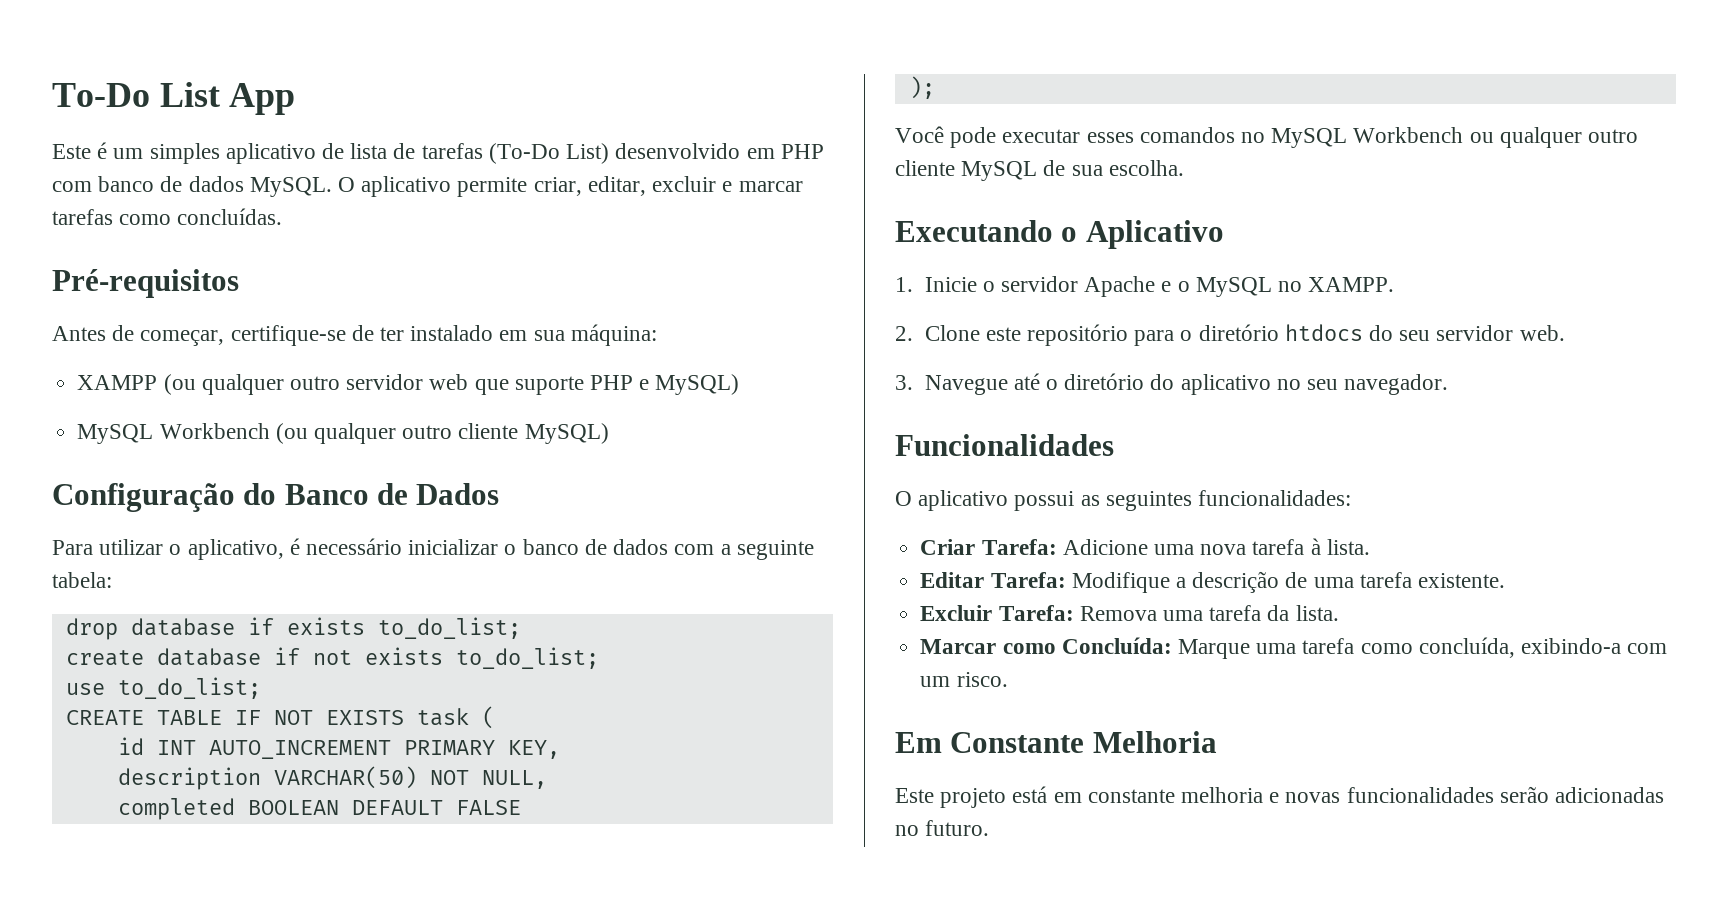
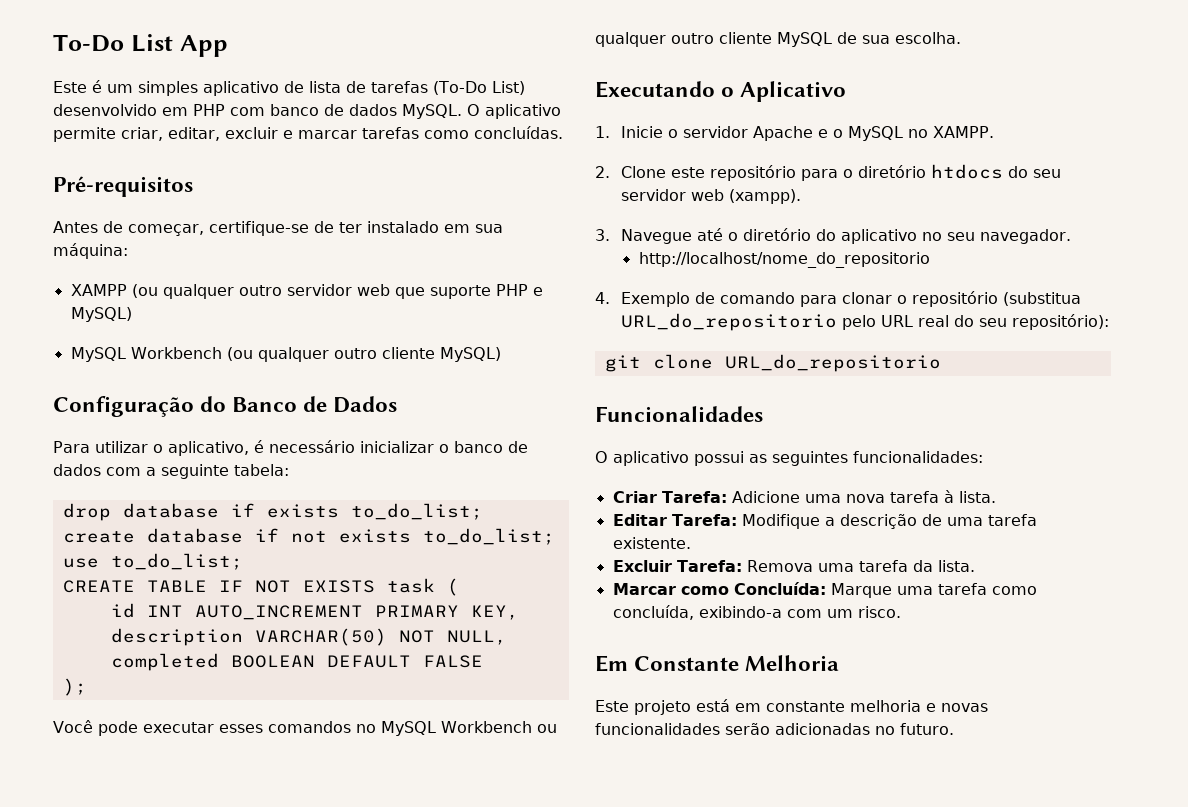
- 2. Clone este repositório para o diretório htdocs do seu servidor web.
+ 2. Clone este repositório para o diretório htdocs do seu servidor web (xampp).
+ http://localhost/nome_do_repositorio
+ 4. Exemplo de comando para clonar o repositório (substitua URL_do_repositorio pelo URL real do seu repositório):
+ git clone URL_do_repositorio

